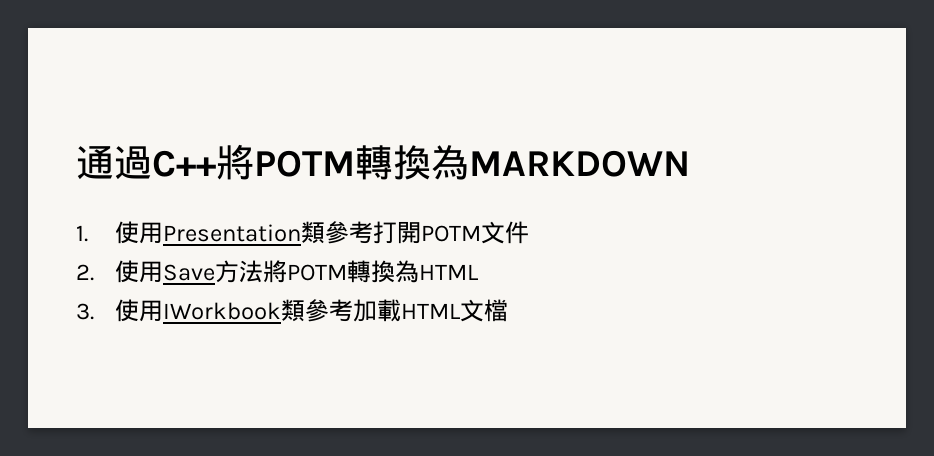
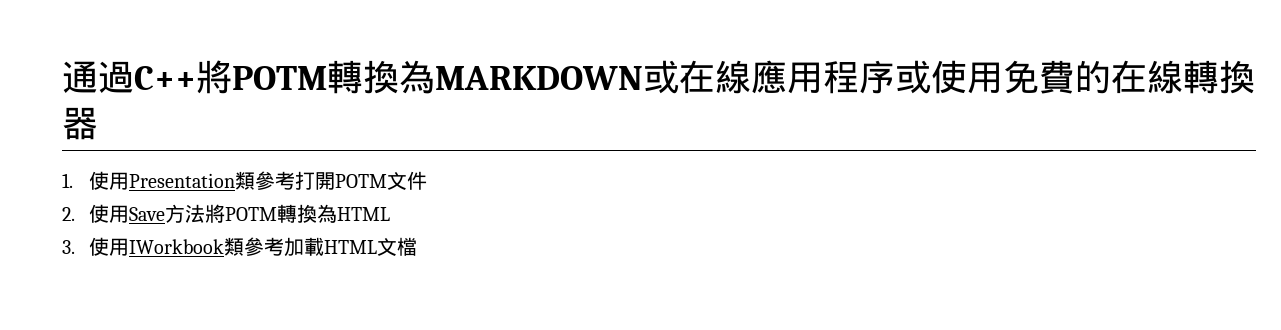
- 通過C++將POTM轉換為MARKDOWN
+ 通過C++將POTM轉換為MARKDOWN或在線應用程序或使用免費的在線轉換器

